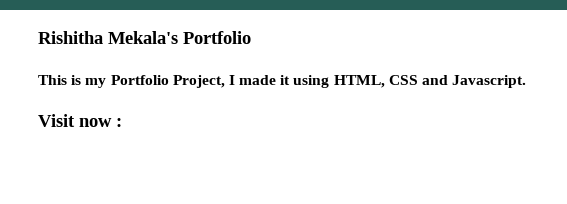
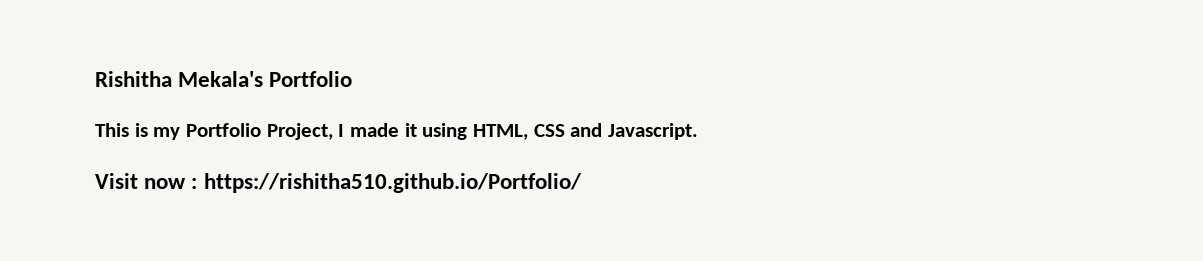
- Visit now :
+ Visit now : https://rishitha510.github.io/Portfolio/

